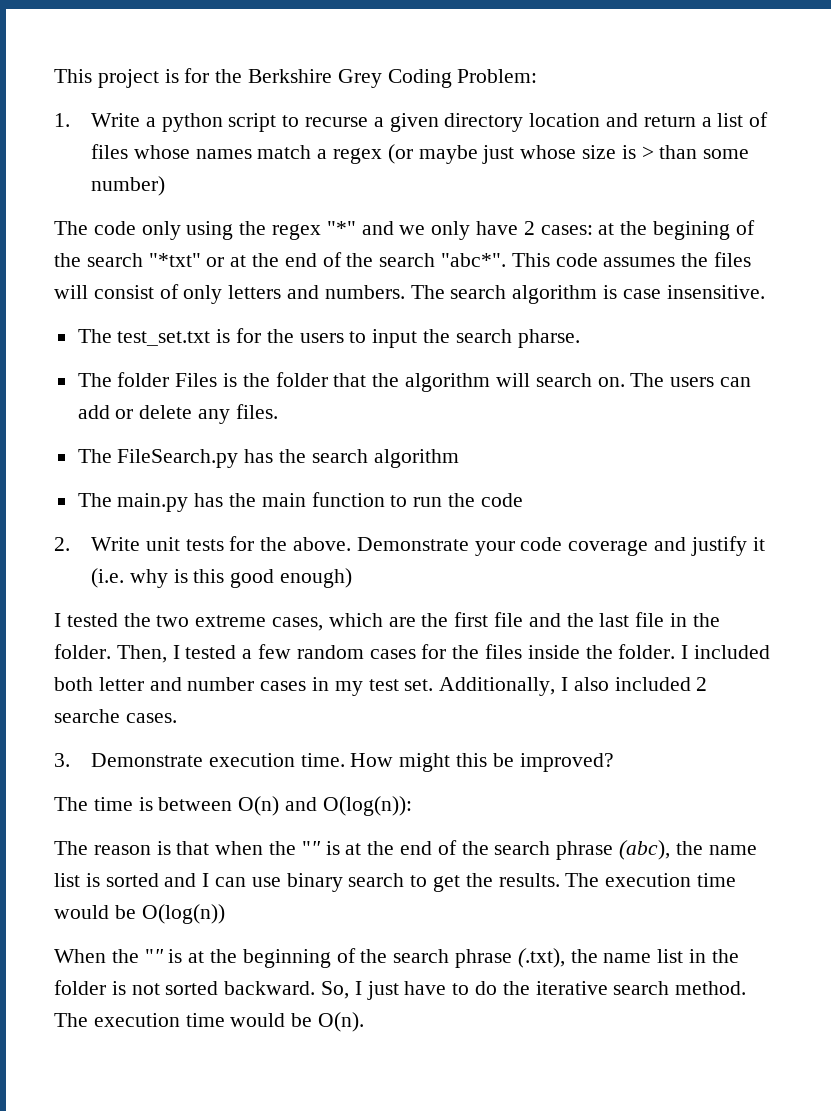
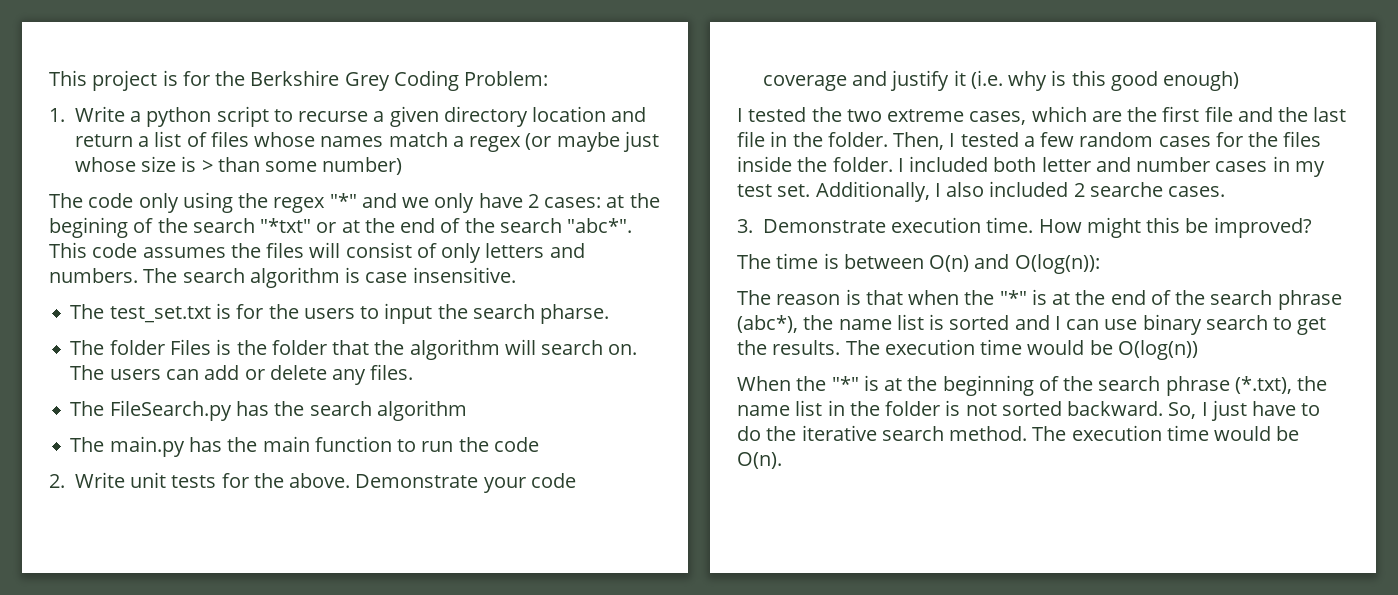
- The reason is that when the "" is at the end of the search phrase (abc), the name list is sorted and I can use binary search to get the results.
+ The reason is that when the "*" is at the end of the search phrase (abc*), the name list is sorted and I can use binary search to get the results.
- When the "" is at the beginning of the search phrase (.txt), the name list in the folder is not sorted backward.
+ When the "*" is at the beginning of the search phrase (*.txt), the name list in the folder is not sorted backward.

